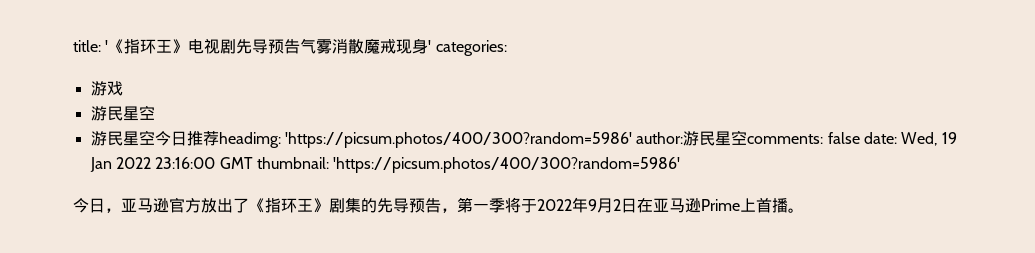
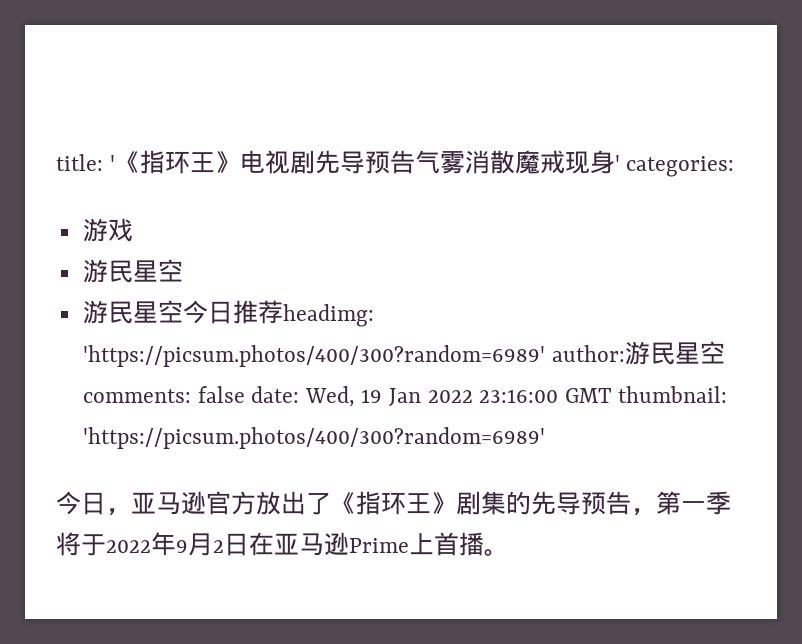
- 游民星空今日推荐headimg: 'https://picsum.photos/400/300?random=5986' author:游民星空comments: false date: Wed, 19 Jan 2022 23:16:00 GMT thumbnail: 'https://picsum.photos/400/300?random=5986'
+ 游民星空今日推荐headimg: 'https://picsum.photos/400/300?random=6989' author:游民星空comments: false date: Wed, 19 Jan 2022 23:16:00 GMT thumbnail: 'https://picsum.photos/400/300?random=6989'

